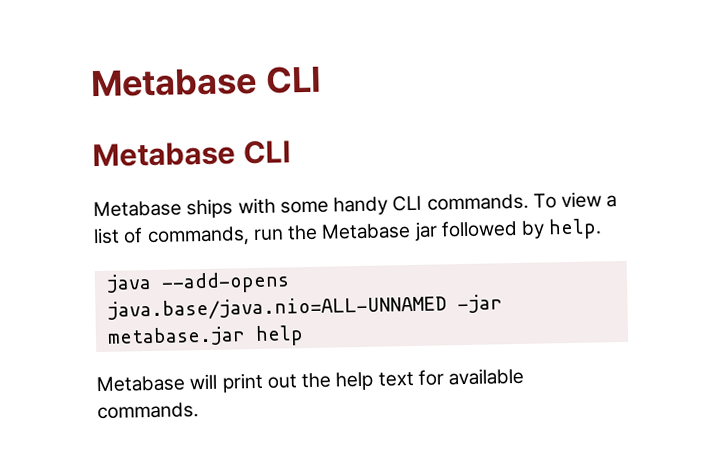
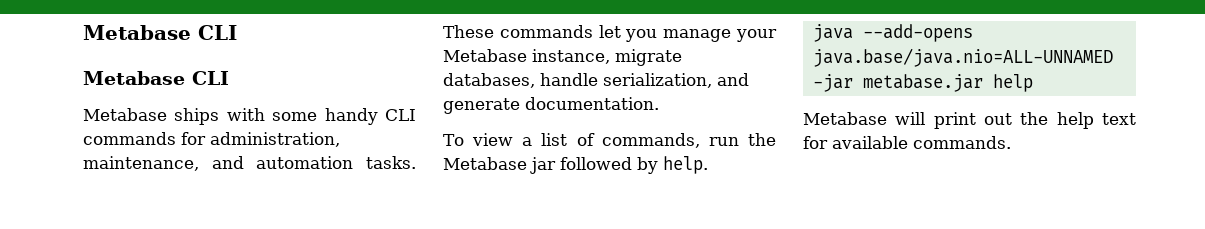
- Metabase ships with some handy CLI commands. To view a list of commands, run the Metabase jar followed by help.
+ Metabase ships with some handy CLI commands for administration, maintenance, and automation tasks. These commands let you manage your Metabase instance, migrate databases, handle serialization, and generate documentation.
+ To view a list of commands, run the Metabase jar followed by help.

